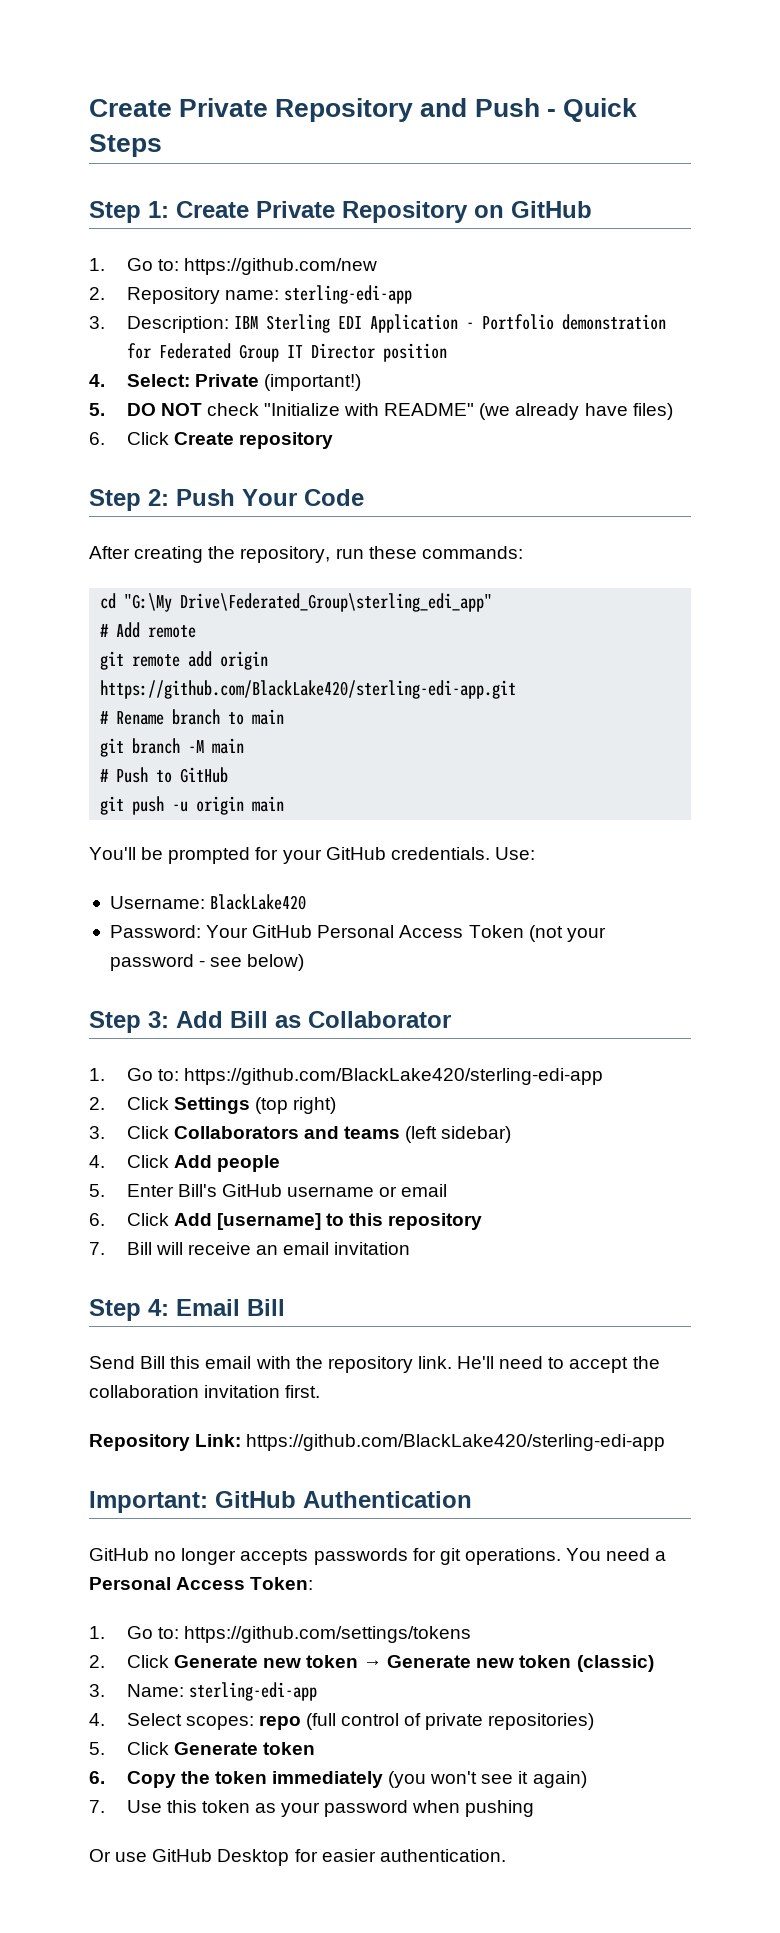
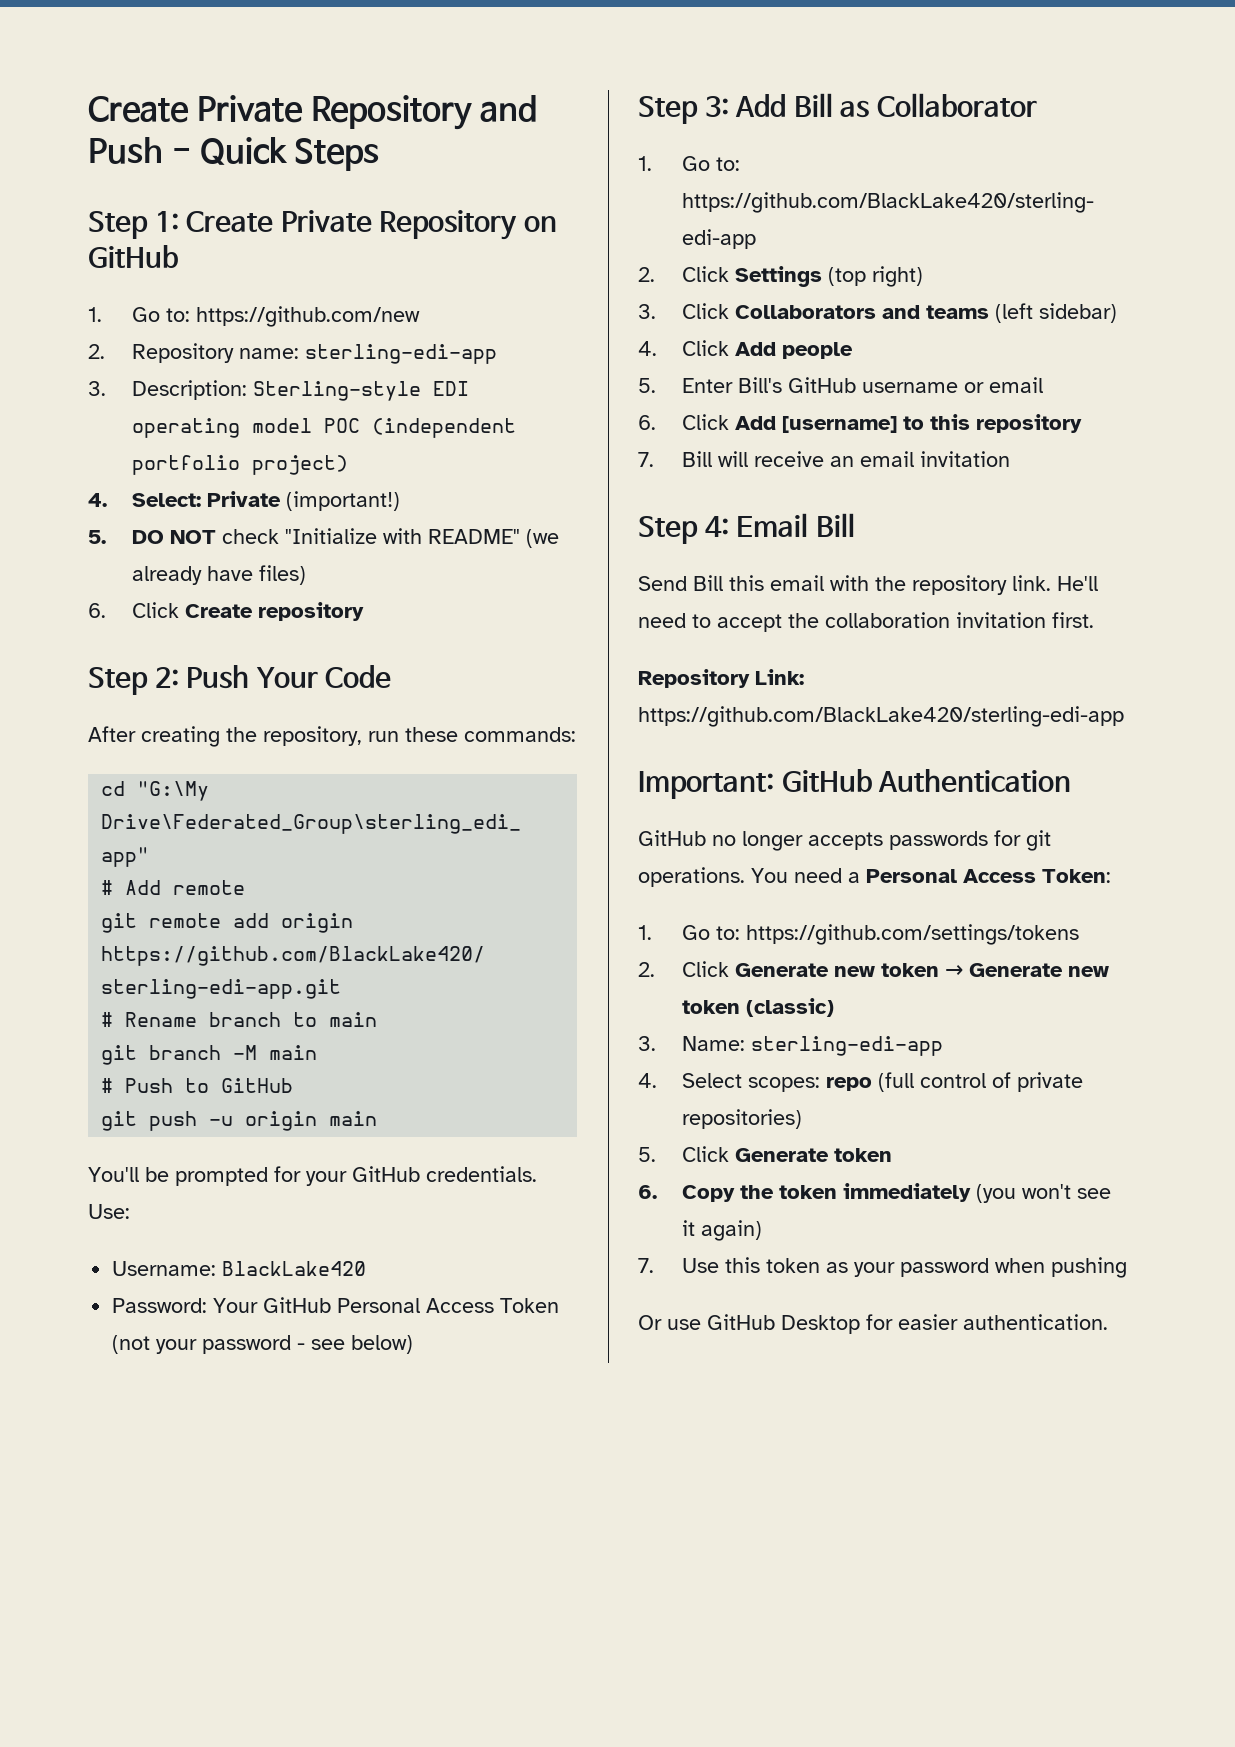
- 3. Description: IBM Sterling EDI Application - Portfolio demonstration for Federated Group IT Director position
+ 3. Description: Sterling-style EDI operating model POC (independent portfolio project)

